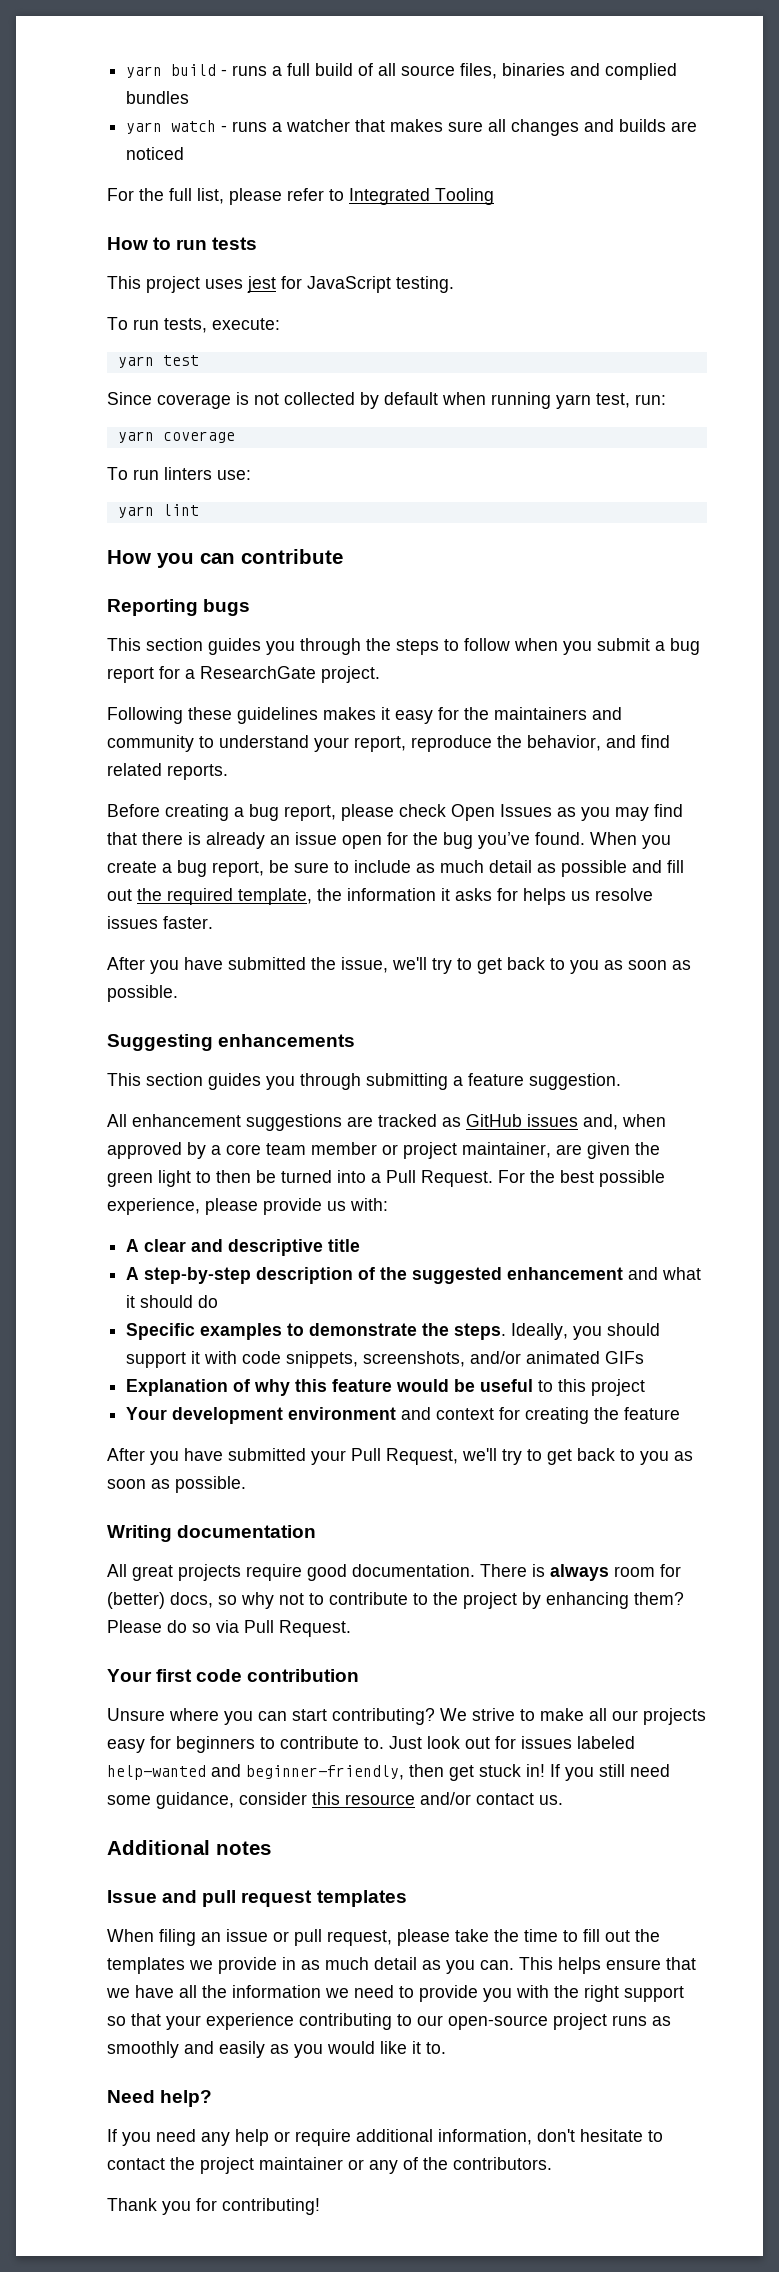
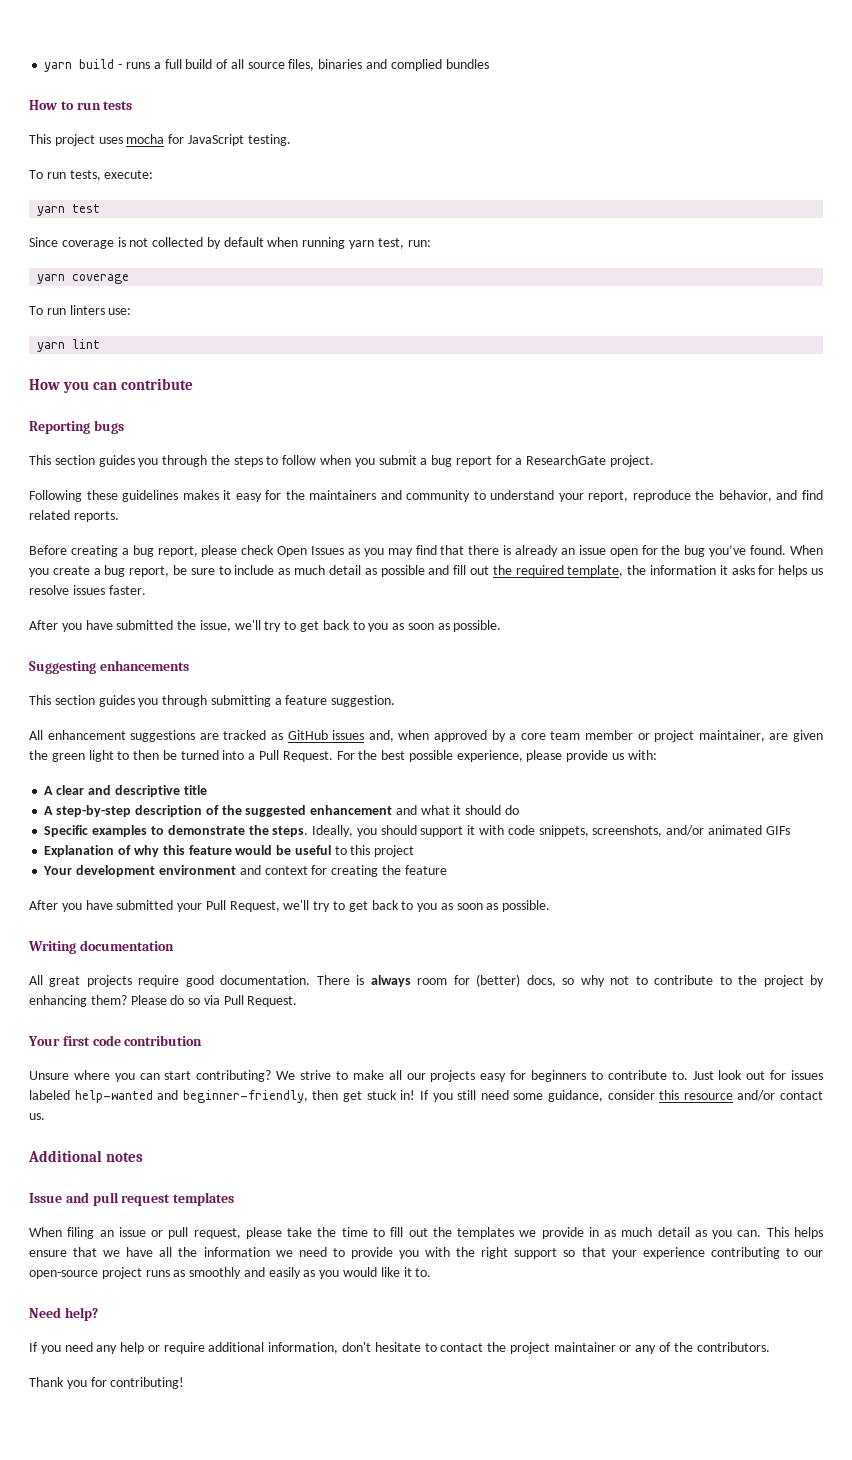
- yarn watch - runs a watcher that makes sure all changes and builds are noticed
- For the full list, please refer to Integrated Tooling
- This project uses jest for JavaScript testing.
+ This project uses mocha for JavaScript testing.

